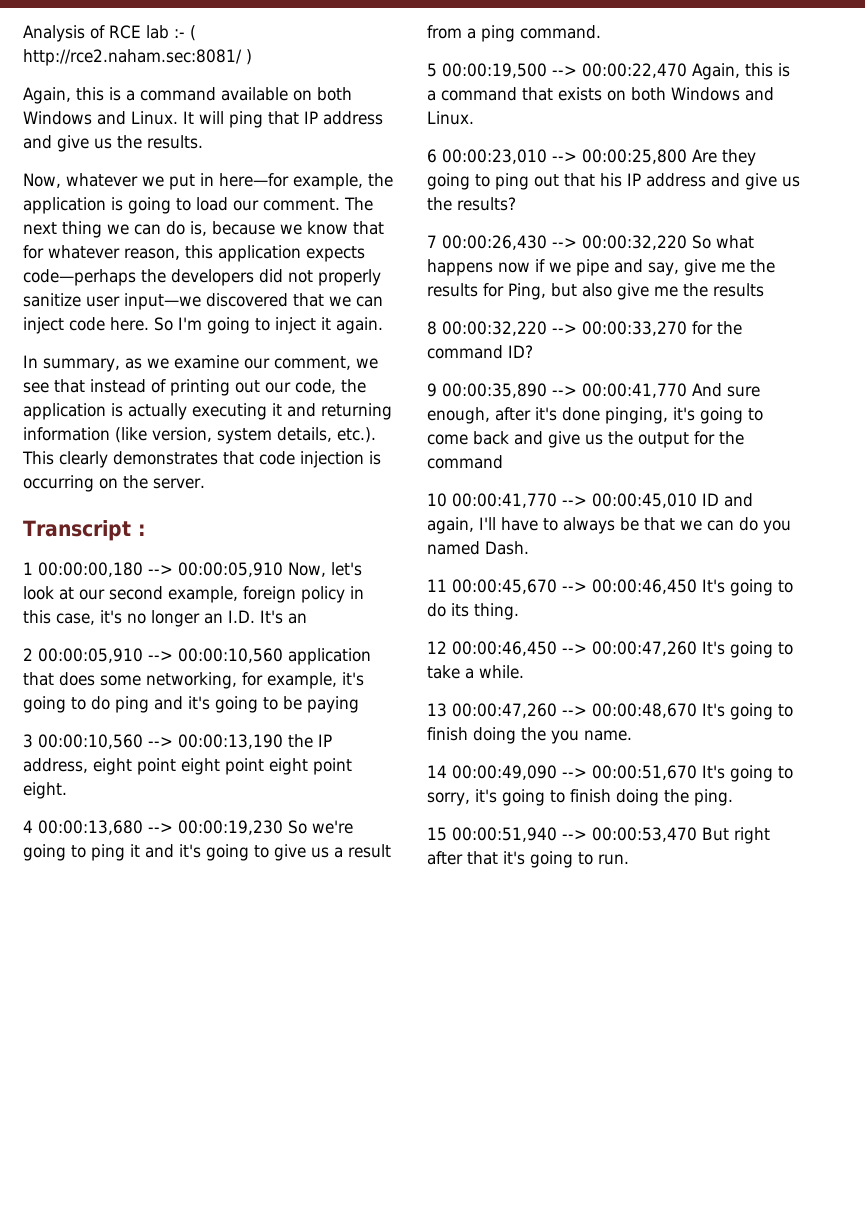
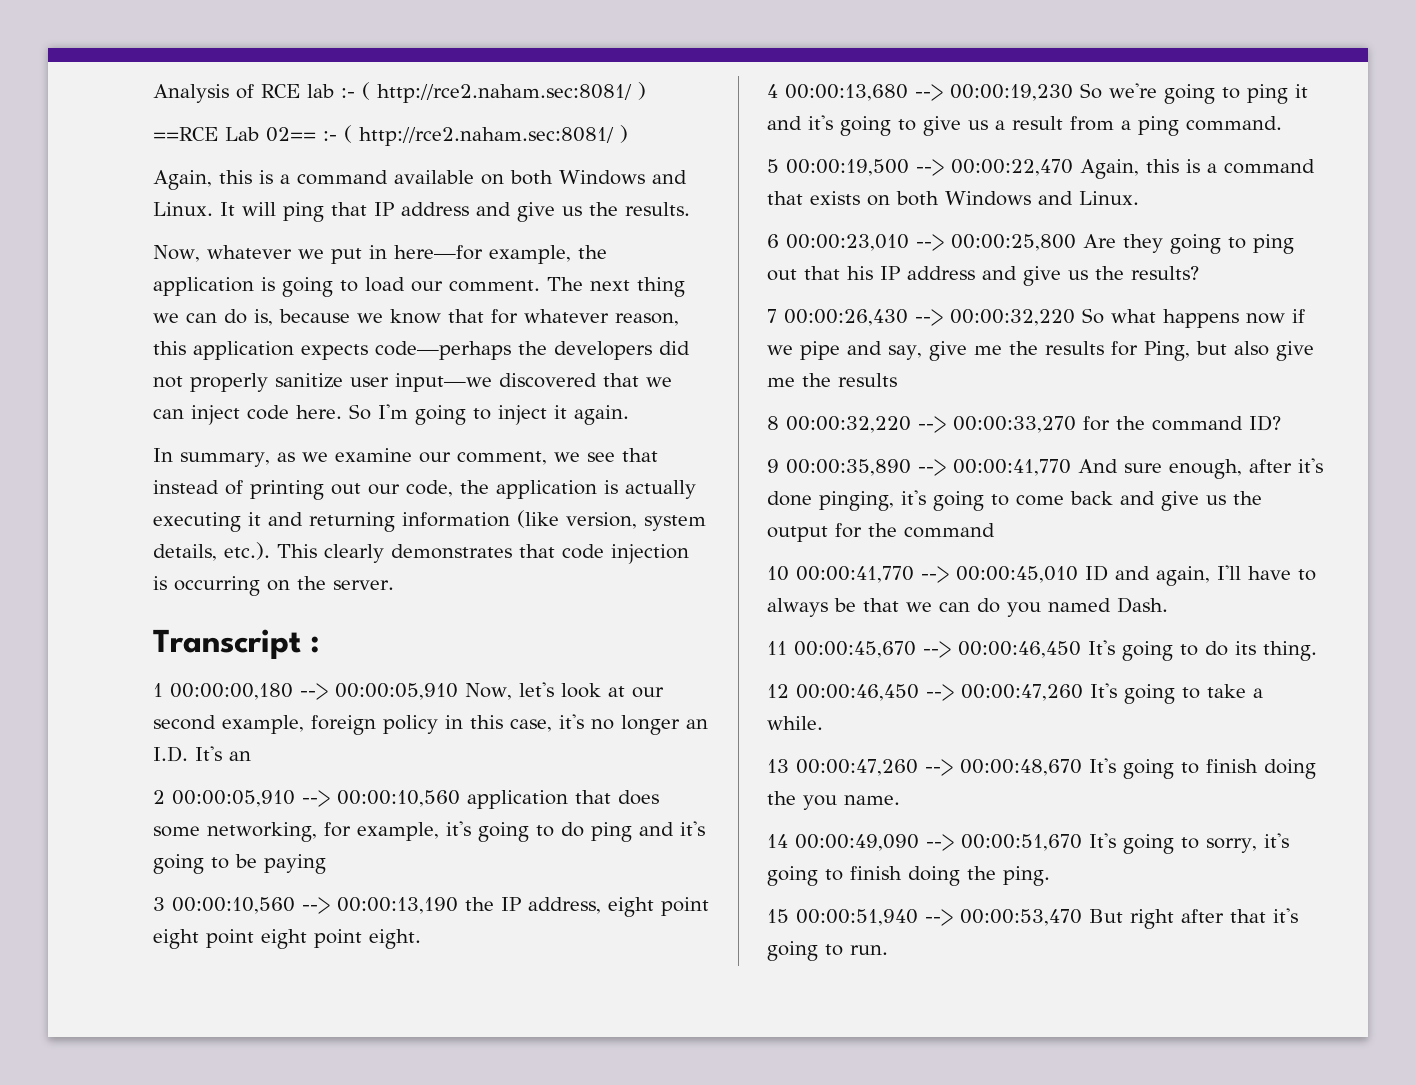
+ ==RCE Lab 02== :- ( http://rce2.naham.sec:8081/ )

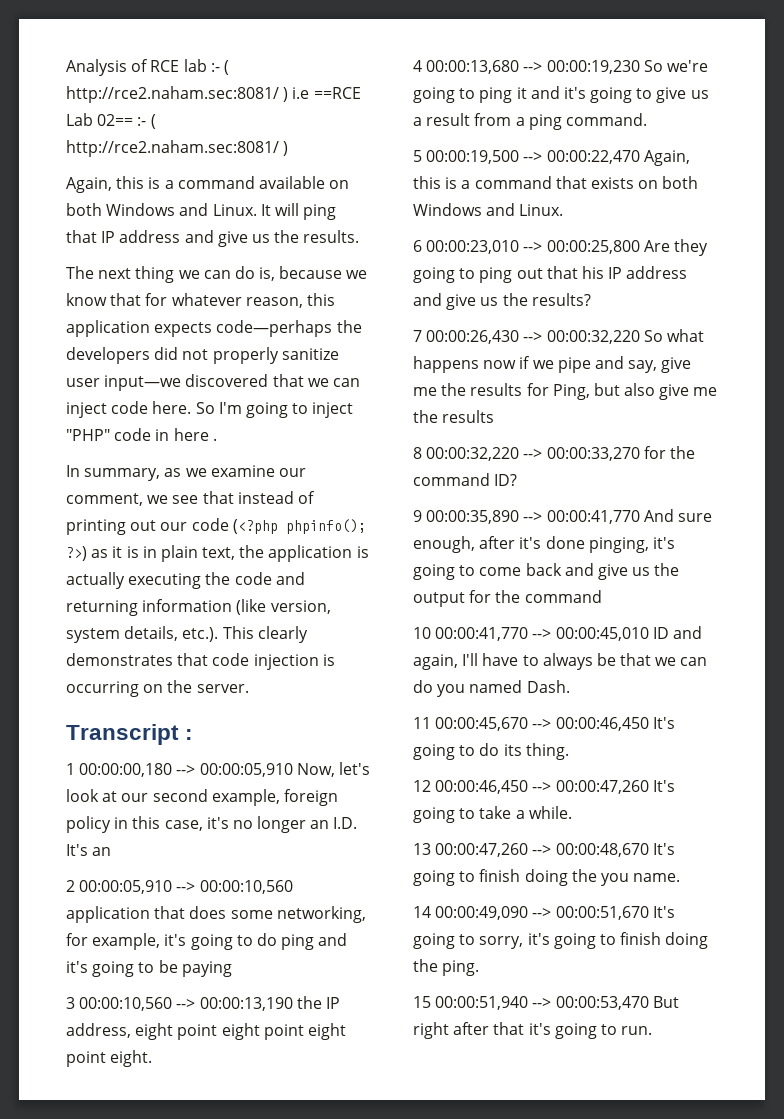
- Analysis of RCE lab :- ( http://rce2.naham.sec:8081/ )
- ==RCE Lab 02== :- ( http://rce2.naham.sec:8081/ )
+ Analysis of RCE lab :- ( http://rce2.naham.sec:8081/ ) i.e ==RCE Lab 02== :- ( http://rce2.naham.sec:8081/ )
- Now, whatever we put in here—for example, the application is going to load our comment.
- So I'm going to inject it again.
+ So I'm going to inject "PHP" code in here .
- In summary, as we examine our comment, we see that instead of printing out our code, the application is actually executing it and returning information (like version, system details, etc.). This clearly demonstrates that code injection is occurring on the server.
+ In summary, as we examine our comment, we see that instead of printing out our code (<?php phpinfo(); ?>) as it is in plain text, the application is actually executing the code and returning information (like version, system details, etc.). This clearly demonstrates that code injection is occurring on the server.

